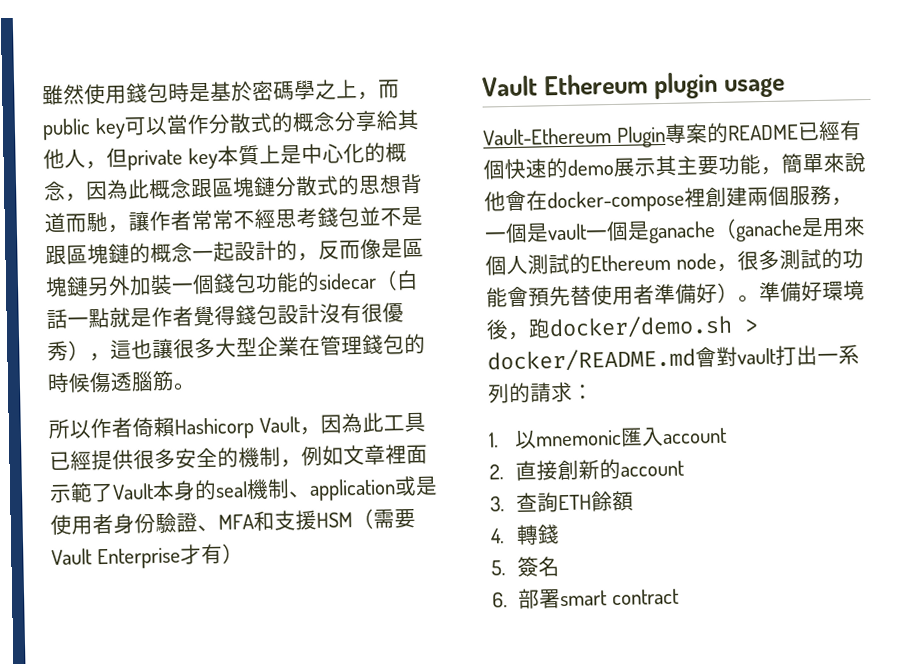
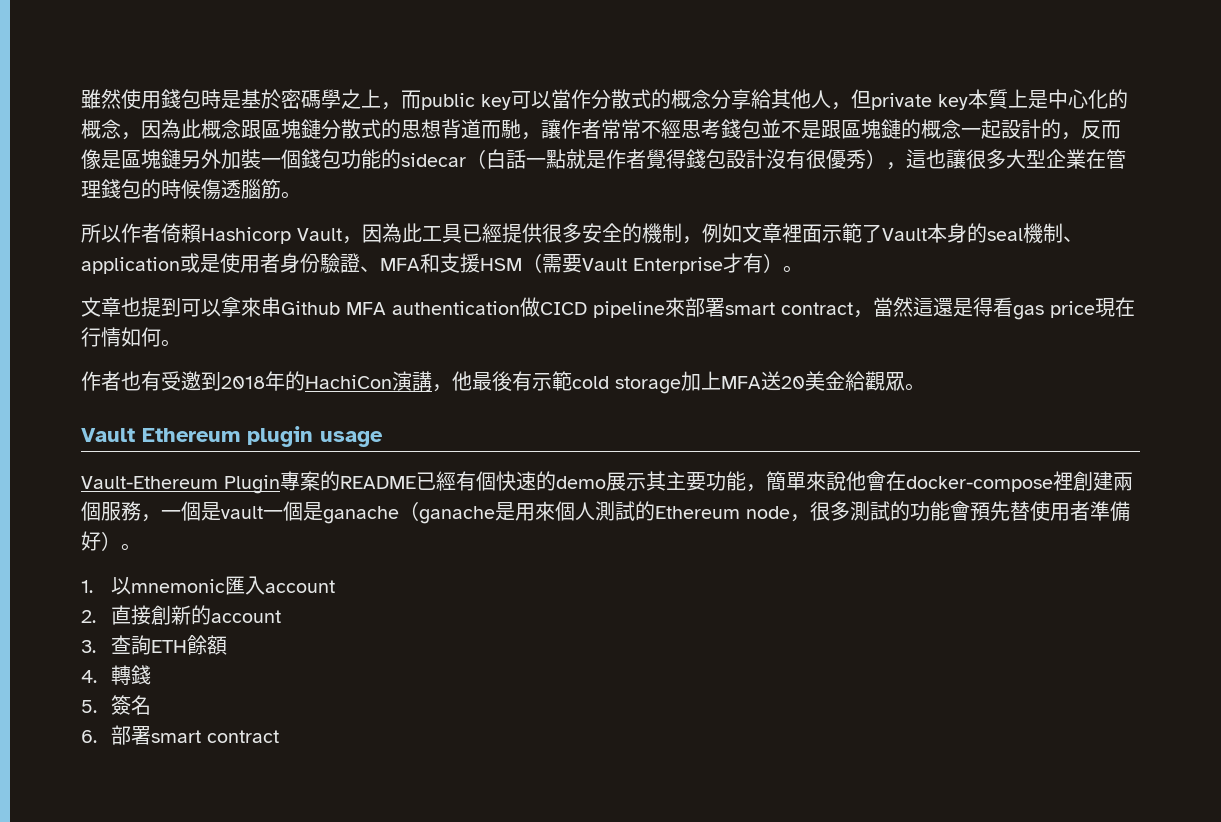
- 所以作者倚賴Hashicorp Vault，因為此工具已經提供很多安全的機制，例如文章裡面示範了Vault本身的seal機制、application或是使用者身份驗證、MFA和支援HSM（需要Vault Enterprise才有）
+ 所以作者倚賴Hashicorp Vault，因為此工具已經提供很多安全的機制，例如文章裡面示範了Vault本身的seal機制、application或是使用者身份驗證、MFA和支援HSM（需要Vault Enterprise才有）。
+ 文章也提到可以拿來串Github MFA authentication做CICD pipeline來部署smart contract，當然這還是得看gas price現在行情如何。
+ 作者也有受邀到2018年的HachiCon演講，他最後有示範cold storage加上MFA送20美金給觀眾。
- 準備好環境後，跑docker/demo.sh > docker/README.md會對vault打出一系列的請求：

